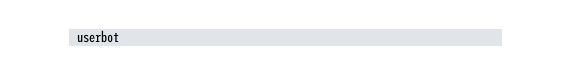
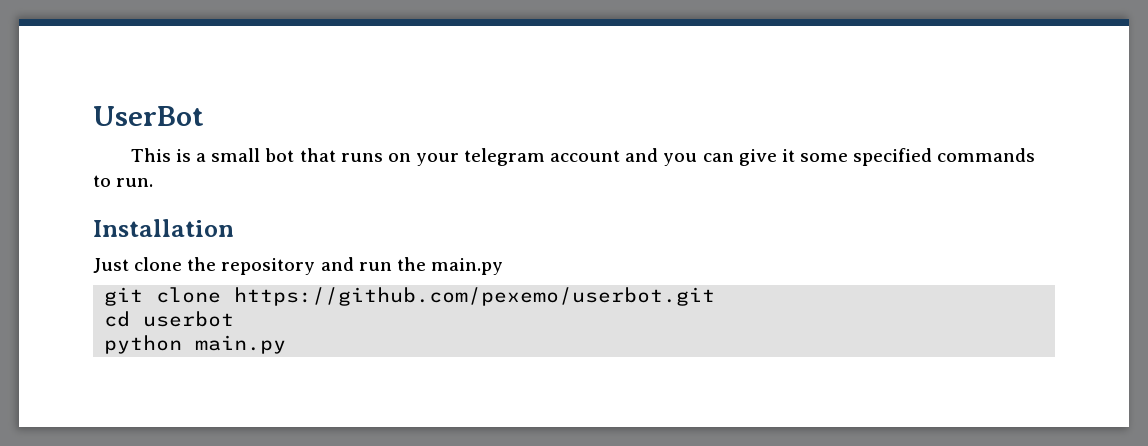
- userbot
+ UserBot
+ This is a small bot that runs on your telegram account and you can give it some specified commands to run.
+ Installation
+ Just clone the repository and run the main.py
+ git clone https://github.com/pexemo/userbot.git
+ cd userbot
+ python main.py

